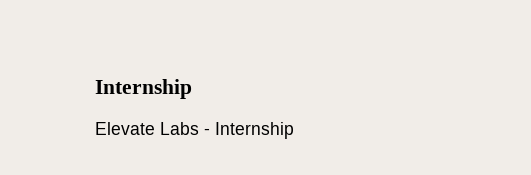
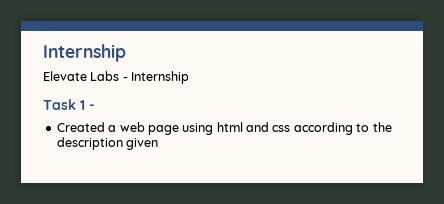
+ Task 1 -
+ Created a web page using html and css according to the description given

